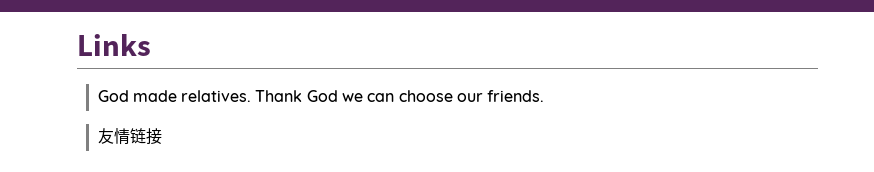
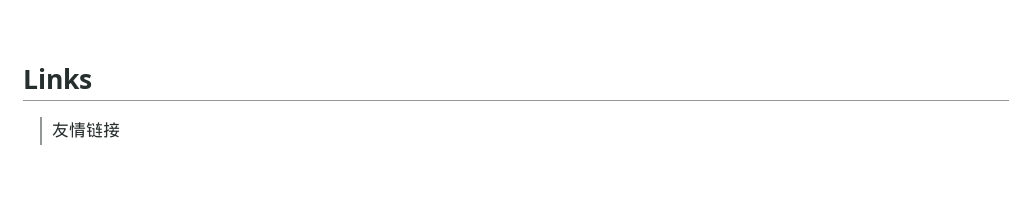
- God made relatives. Thank God we can choose our friends.

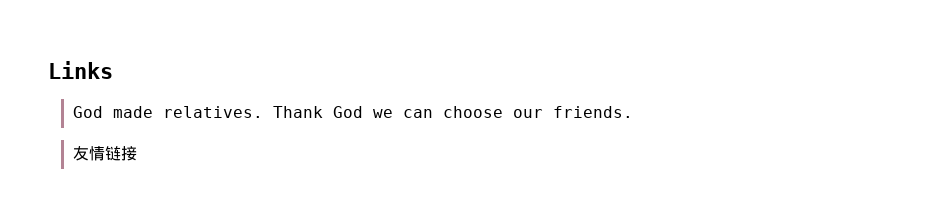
+ God made relatives. Thank God we can choose our friends.

